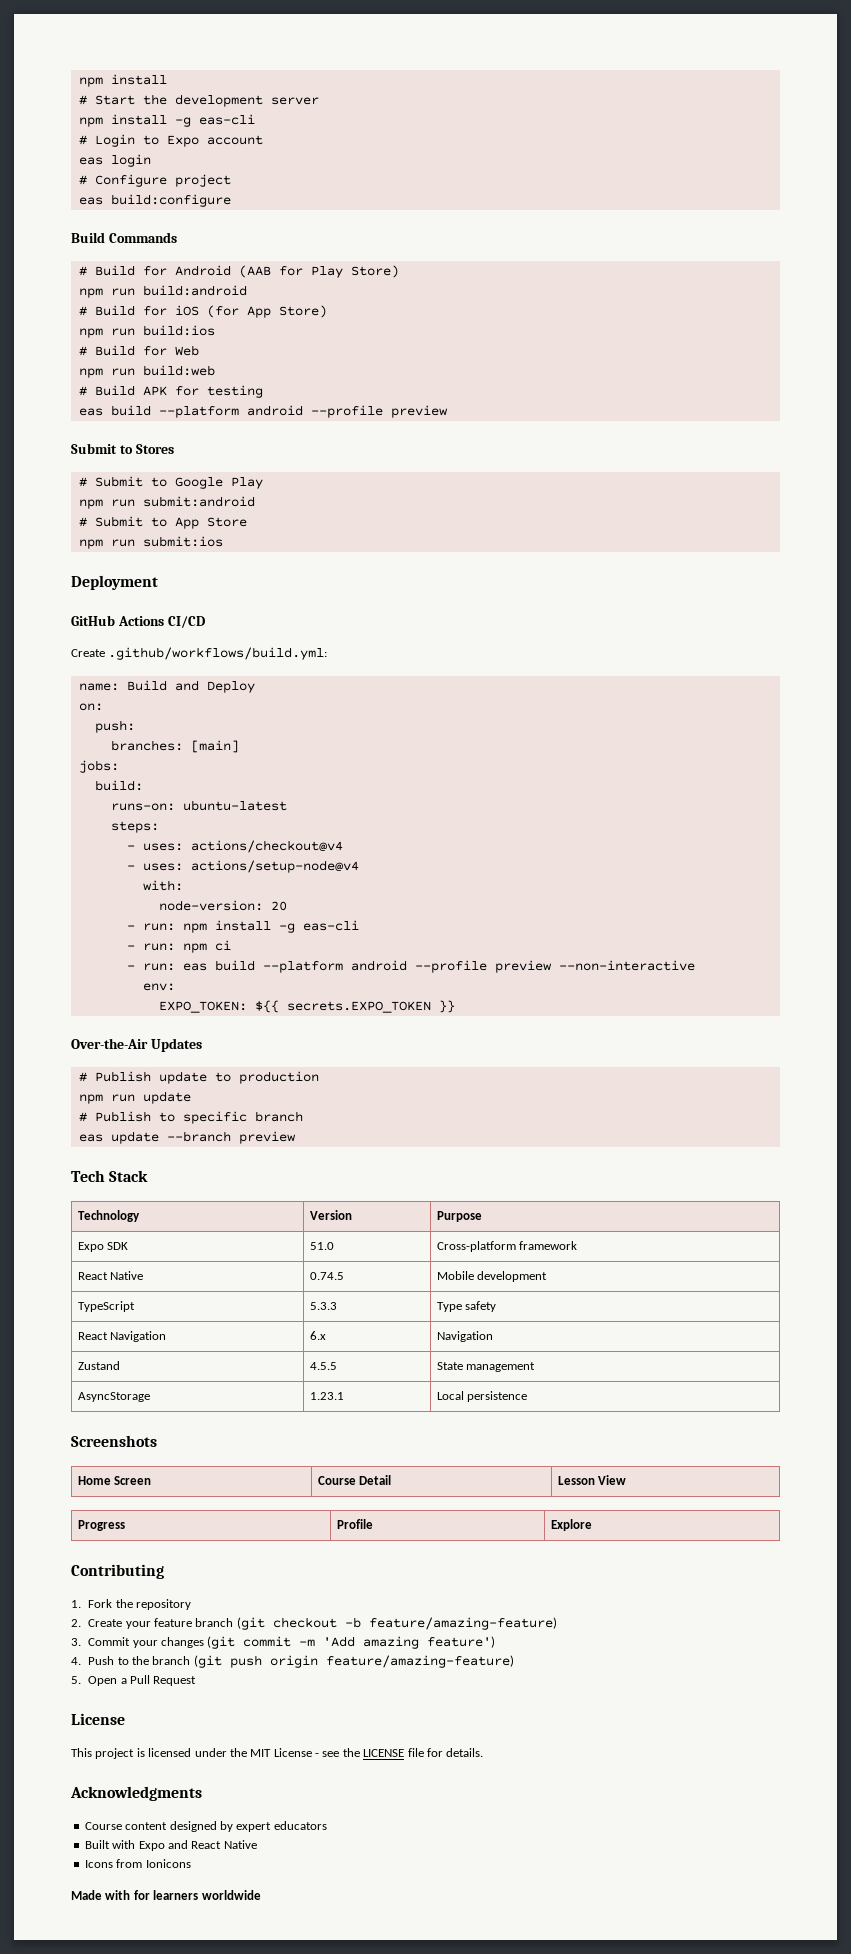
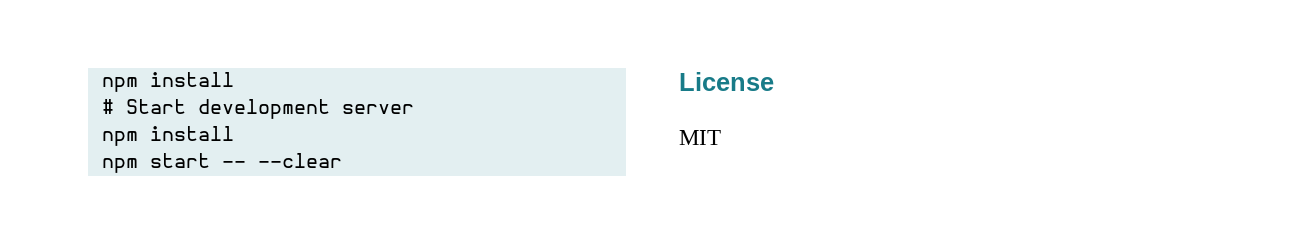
- # Start the development server
- npm install -g eas-cli
- # Login to Expo account
- eas login
- # Configure project
- eas build:configure
- Build Commands
- # Build for Android (AAB for Play Store)
- npm run build:android
- # Build for iOS (for App Store)
- npm run build:ios
- # Build for Web
- npm run build:web
- # Build APK for testing
- eas build --platform android --profile preview
- Submit to Stores
- # Submit to Google Play
- npm run submit:android
- # Submit to App Store
- npm run submit:ios
- Deployment
- GitHub Actions CI/CD
- Create .github/workflows/build.yml:
- name: Build and Deploy
- on:
- push:
- branches: [main]
- jobs:
- build:
- runs-on: ubuntu-latest
- steps:
- - uses: actions/checkout@v4
- - uses: actions/setup-node@v4
- with:
- node-version: 20
- - run: npm install -g eas-cli
- - run: npm ci
- - run: eas build --platform android --profile preview --non-interactive
- env:
- EXPO_TOKEN: ${{ secrets.EXPO_TOKEN }}
- Over-the-Air Updates
- # Publish update to production
- npm run update
- # Publish to specific branch
- eas update --branch preview
- Tech Stack
- Technology | Version | Purpose
- Expo SDK | 51.0 | Cross-platform framework
- React Native | 0.74.5 | Mobile development
- TypeScript | 5.3.3 | Type safety
- React Navigation | 6.x | Navigation
- Zustand | 4.5.5 | State management
- AsyncStorage | 1.23.1 | Local persistence
- Screenshots
- Home Screen | Course Detail | Lesson View
- Progress | Profile | Explore
- Contributing
- 1. Fork the repository
- 2. Create your feature branch (git checkout -b feature/amazing-feature)
- 3. Commit your changes (git commit -m 'Add amazing feature')
- 4. Push to the branch (git push origin feature/amazing-feature)
- 5. Open a Pull Request
+ # Start development server
+ npm install
+ npm start -- --clear
  License
- This project is licensed under the MIT License - see the LICENSE file for details.
- Acknowledgments
- Course content designed by expert educators
- Built with Expo and React Native
- Icons from Ionicons
- Made with for learners worldwide
+ MIT

